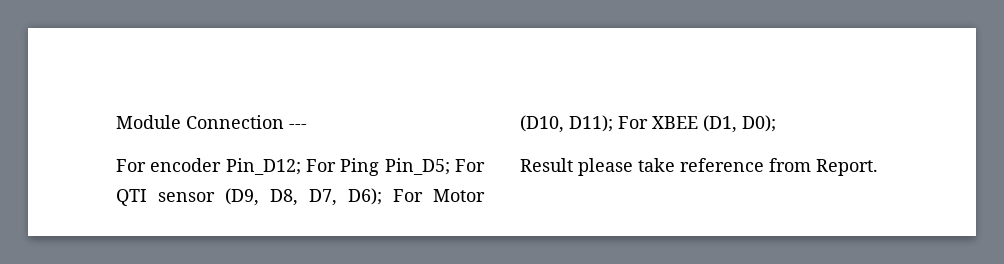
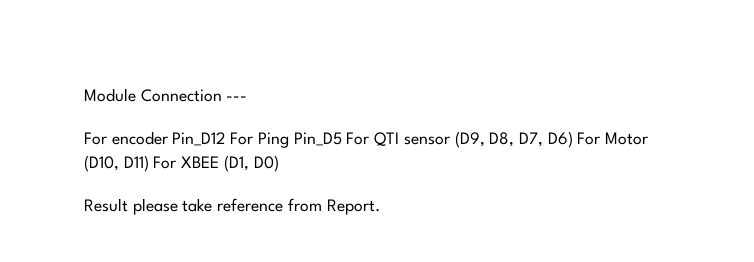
- For encoder Pin_D12; For Ping Pin_D5; For QTI sensor (D9, D8, D7, D6); For Motor (D10, D11); For XBEE (D1, D0);
+ For encoder Pin_D12 For Ping Pin_D5 For QTI sensor (D9, D8, D7, D6) For Motor (D10, D11) For XBEE (D1, D0)

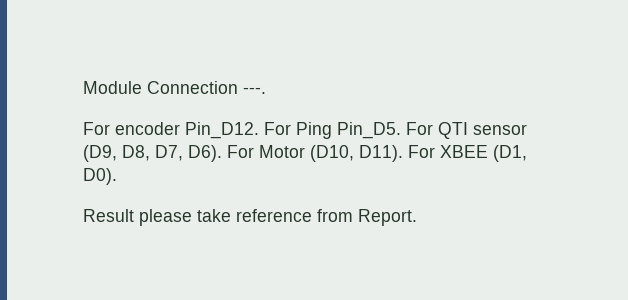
- Module Connection ---
+ Module Connection ---.
- For encoder Pin_D12 For Ping Pin_D5 For QTI sensor (D9, D8, D7, D6) For Motor (D10, D11) For XBEE (D1, D0)
+ For encoder Pin_D12. For Ping Pin_D5. For QTI sensor (D9, D8, D7, D6). For Motor (D10, D11). For XBEE (D1, D0).

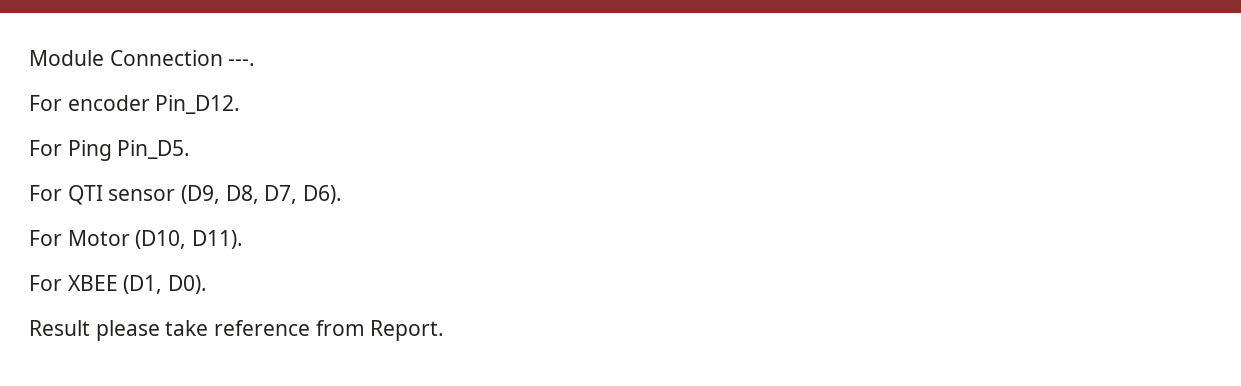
- For encoder Pin_D12. For Ping Pin_D5. For QTI sensor (D9, D8, D7, D6). For Motor (D10, D11). For XBEE (D1, D0).
+ For encoder Pin_D12.
+ For Ping Pin_D5.
+ For QTI sensor (D9, D8, D7, D6).
+ For Motor (D10, D11).
+ For XBEE (D1, D0).

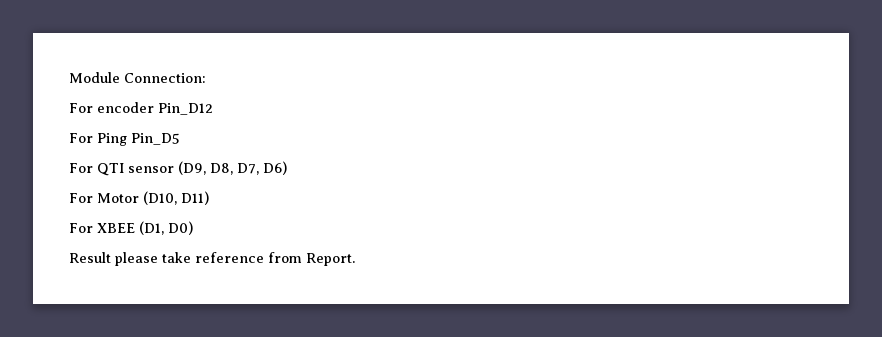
- Module Connection ---.
+ Module Connection:
- For encoder Pin_D12.
+ For encoder Pin_D12
- For Ping Pin_D5.
+ For Ping Pin_D5
- For QTI sensor (D9, D8, D7, D6).
+ For QTI sensor (D9, D8, D7, D6)
- For Motor (D10, D11).
+ For Motor (D10, D11)
- For XBEE (D1, D0).
+ For XBEE (D1, D0)

